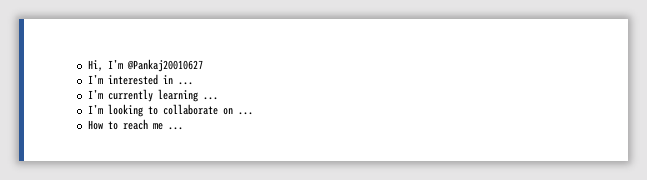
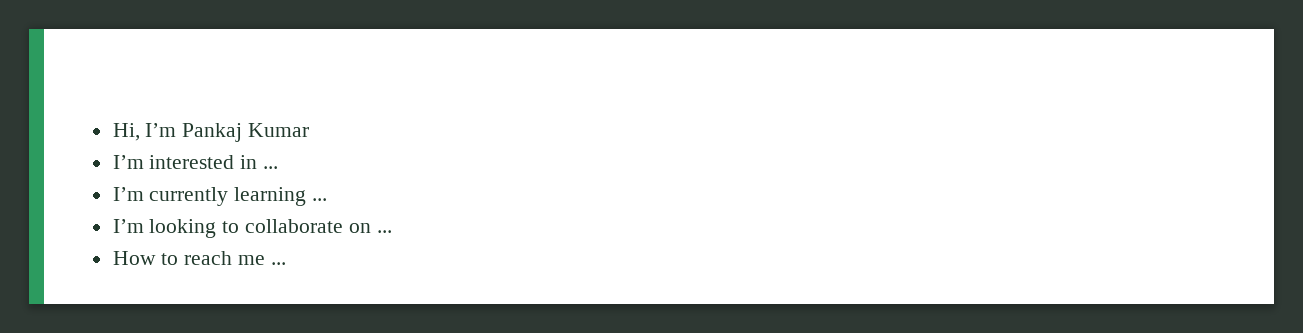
- Hi, I’m @Pankaj20010627
+ Hi, I’m Pankaj Kumar

